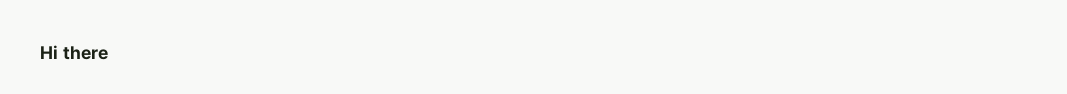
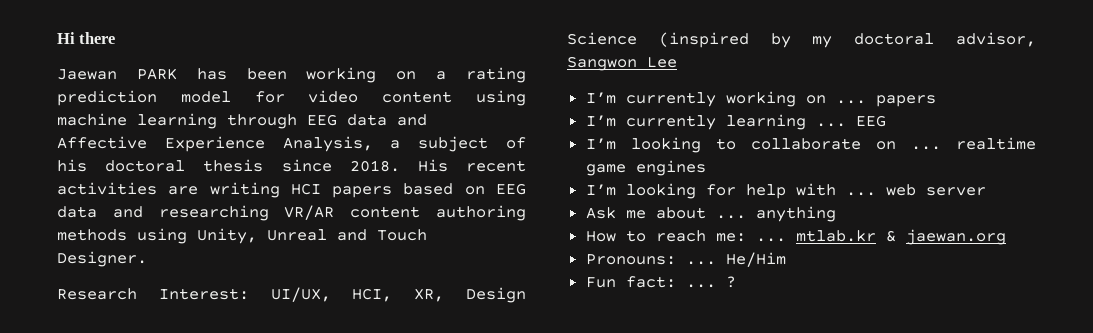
+ Jaewan PARK has been working on a rating prediction model for video content using machine learning through EEG data and Affective Experience Analysis, a subject of his doctoral thesis since 2018. His recent activities are writing HCI papers based on EEG data and researching VR/AR content authoring methods using Unity, Unreal and Touch Designer.
+ Research Interest: UI/UX, HCI, XR, Design Science (inspired by my doctoral advisor, Sangwon Lee
+ I’m currently working on ... papers
+ I’m currently learning ... EEG
+ I’m looking to collaborate on ... realtime game engines
+ I’m looking for help with ... web server
+ Ask me about ... anything
+ How to reach me: ... mtlab.kr & jaewan.org
+ Pronouns: ... He/Him
+ Fun fact: ... ?

